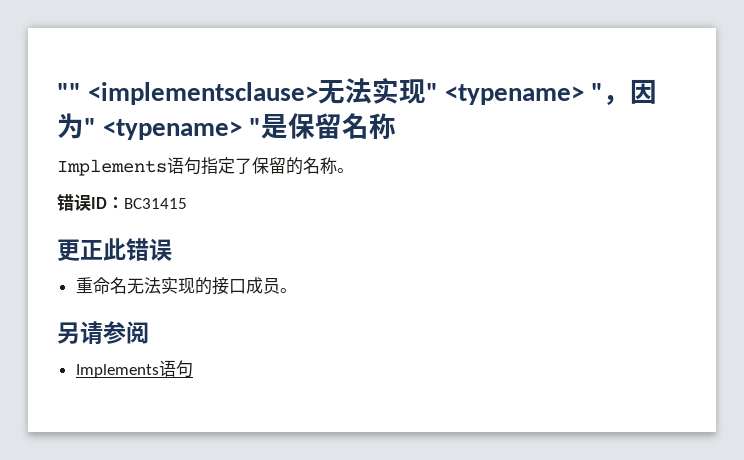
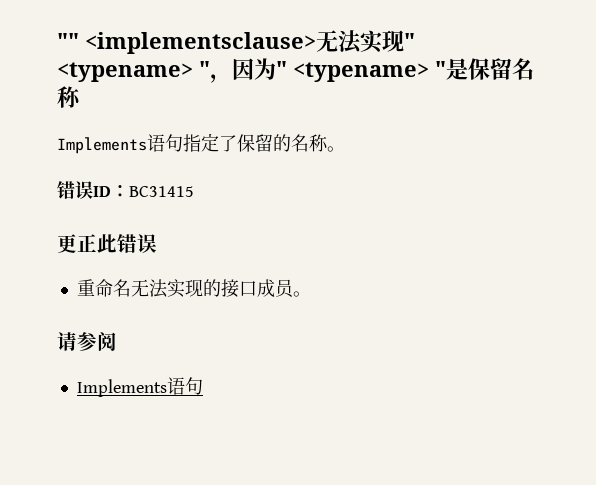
- 另请参阅
+ 请参阅

